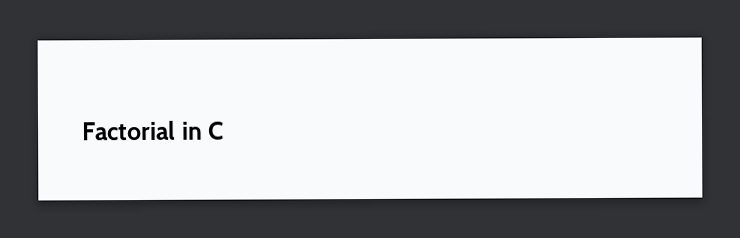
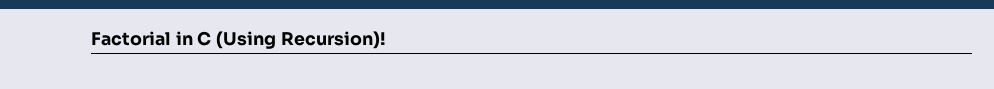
- Factorial in C
+ Factorial in C (Using Recursion)!

